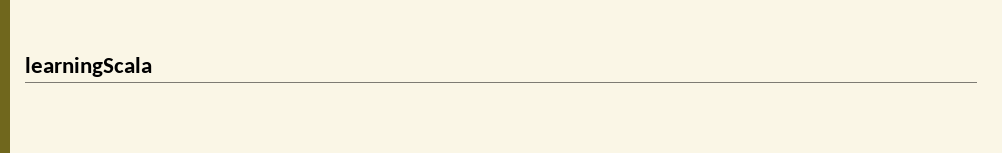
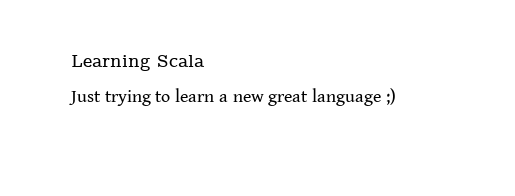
- learningScala
+ Learning Scala
+ Just trying to learn a new great language ;)

